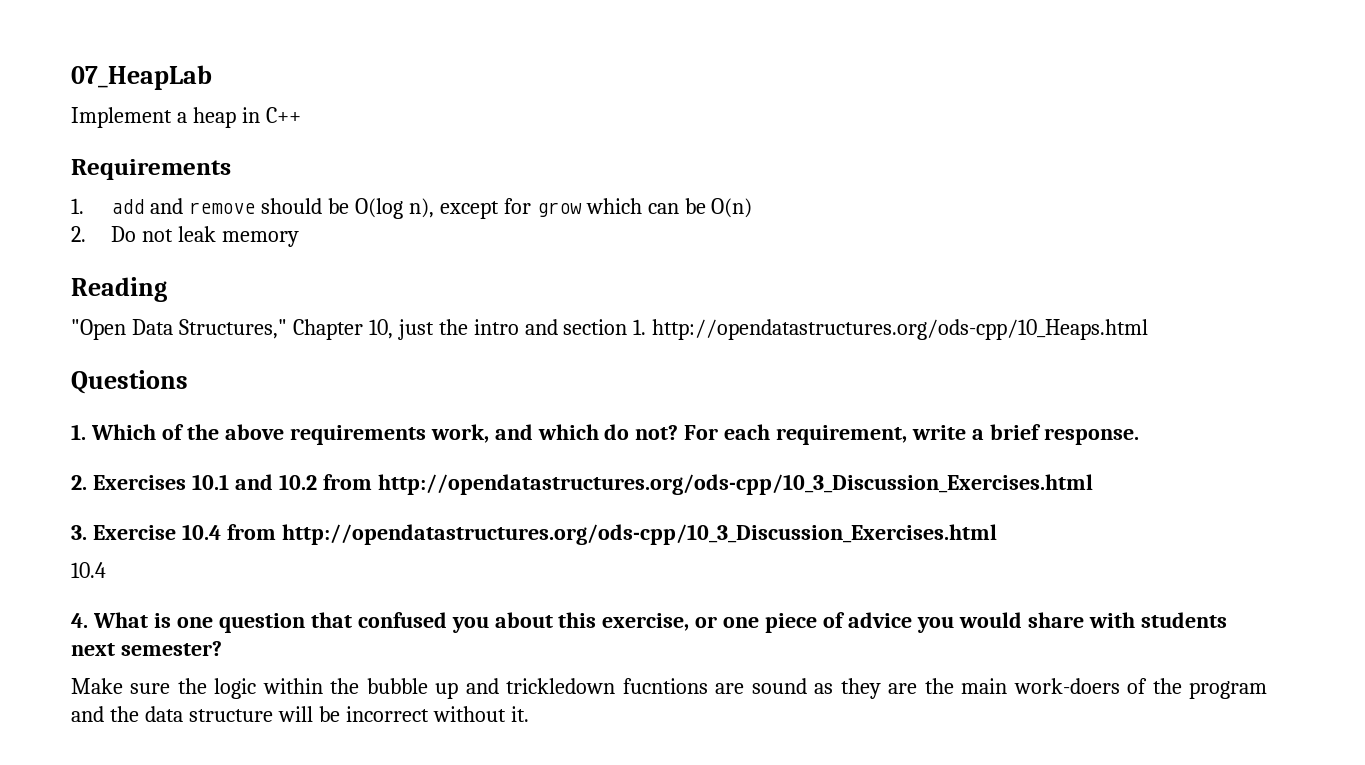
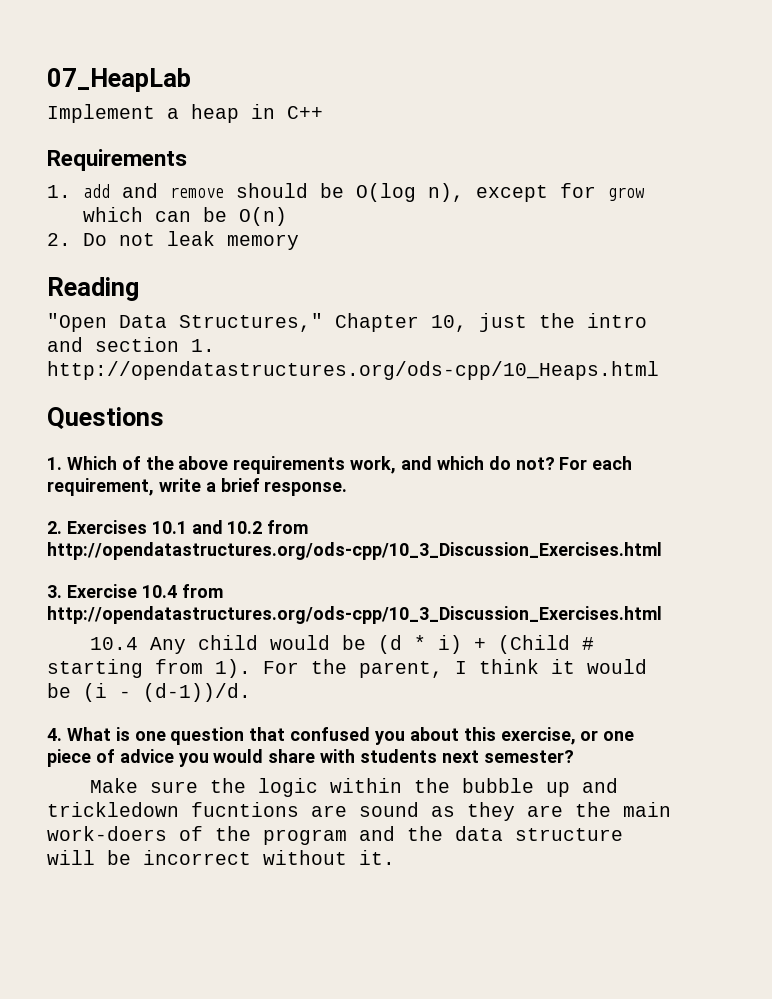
  3. Exercise 10.4 from http://opendatastructures.org/ods-cpp/10_3_Discussion_Exercises.html
- 10.4
+ 10.4 Any child would be (d * i) + (Child # starting from 1). For the parent, I think it would be (i - (d-1))/d.

